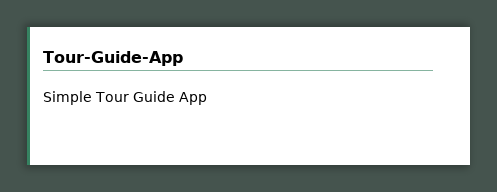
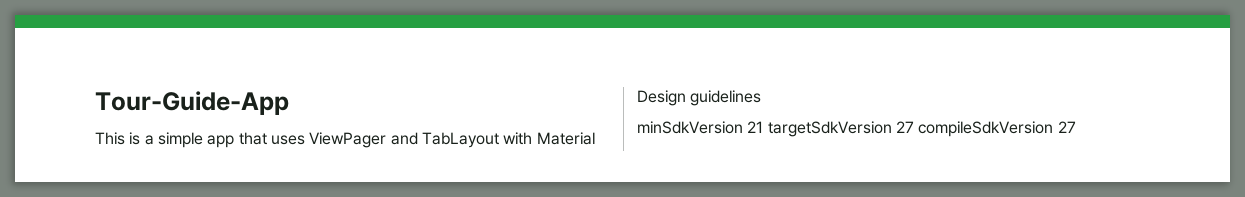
- Simple Tour Guide App
+ This is a simple app that uses ViewPager and TabLayout with Material Design guidelines
+ minSdkVersion 21 targetSdkVersion 27 compileSdkVersion 27

